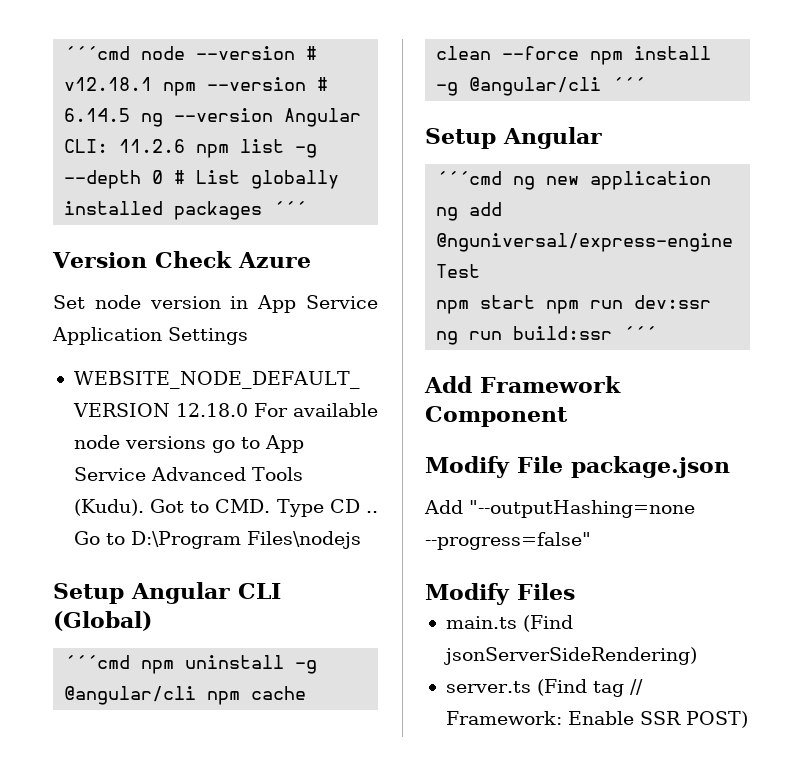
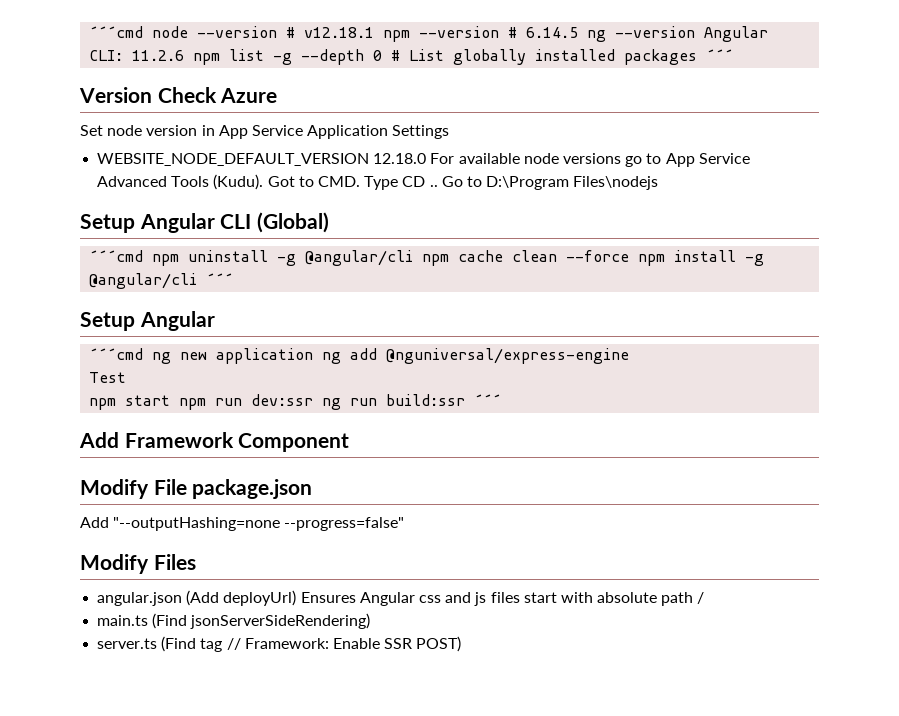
+ angular.json (Add deployUrl) Ensures Angular css and js files start with absolute path /

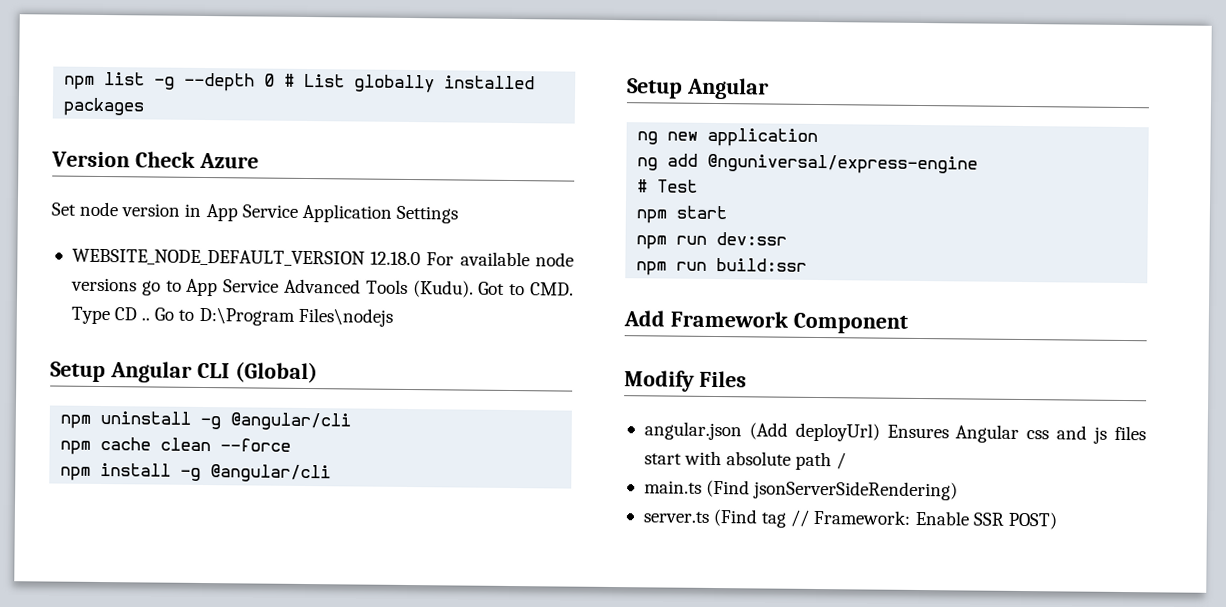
- ´´´cmd node --version # v12.18.1 npm --version # 6.14.5 ng --version Angular CLI: 11.2.6 npm list -g --depth 0 # List globally installed packages ´´´
+ npm list -g --depth 0 # List globally installed packages
- ´´´cmd npm uninstall -g @angular/cli npm cache clean --force npm install -g @angular/cli ´´´
+ npm uninstall -g @angular/cli
+ npm cache clean --force
+ npm install -g @angular/cli
- ´´´cmd ng new application ng add @nguniversal/express-engine
+ ng new application
+ ng add @nguniversal/express-engine
- Test
+ # Test
- npm start npm run dev:ssr ng run build:ssr ´´´
+ npm start
+ npm run dev:ssr
+ npm run build:ssr
- Modify File package.json
- Add "--outputHashing=none --progress=false"

